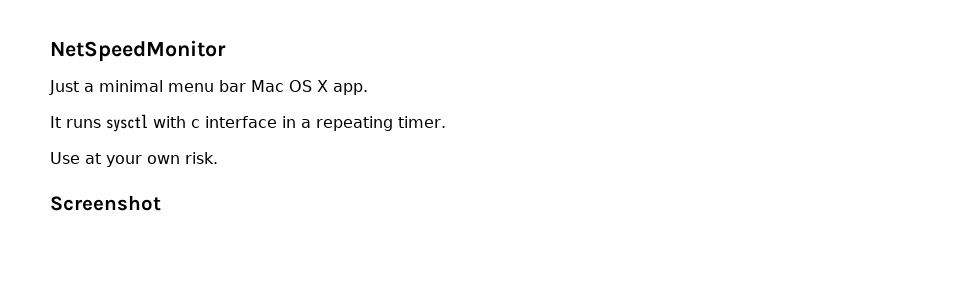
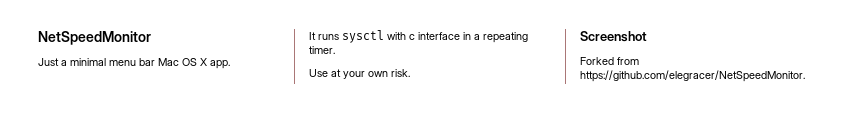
+ Forked from https://github.com/elegracer/NetSpeedMonitor.

